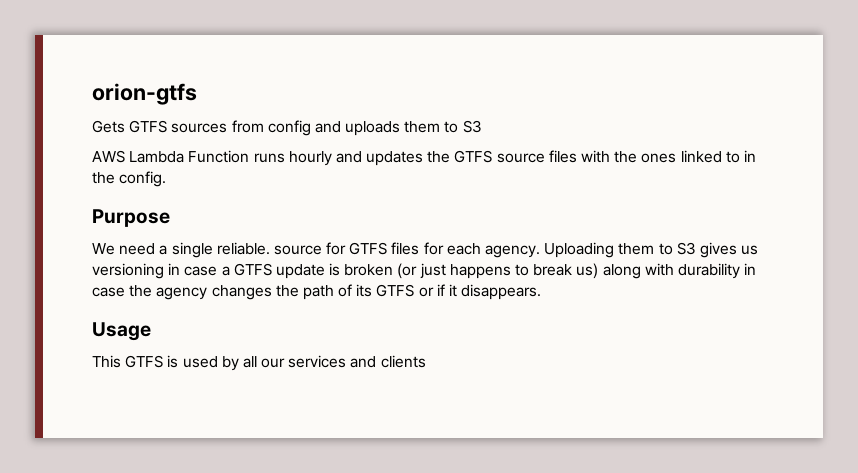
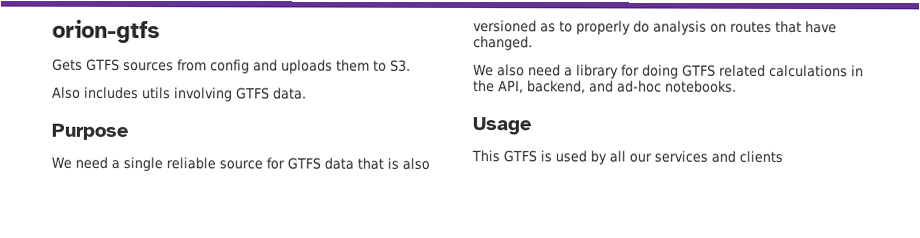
- Gets GTFS sources from config and uploads them to S3
- AWS Lambda Function runs hourly and updates the GTFS source files with the ones linked to in the config.
+ Gets GTFS sources from config and uploads them to S3.
+ Also includes utils involving GTFS data.
- We need a single reliable. source for GTFS files for each agency. Uploading them to S3 gives us versioning in case a GTFS update is broken (or just happens to break us) along with durability in case the agency changes the path of its GTFS or if it disappears.
+ We need a single reliable source for GTFS data that is also versioned as to properly do analysis on routes that have changed.
+ We also need a library for doing GTFS related calculations in the API, backend, and ad-hoc notebooks.

